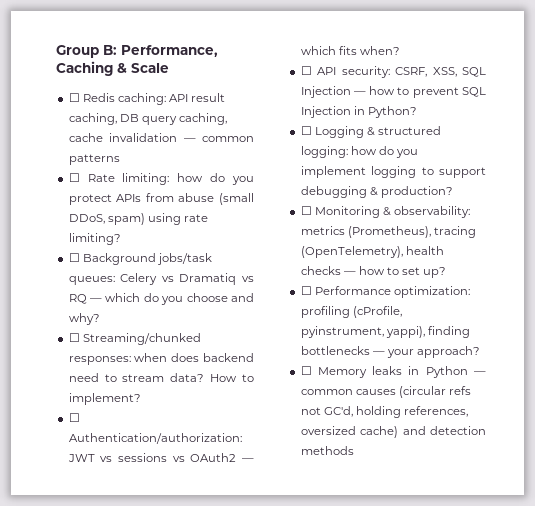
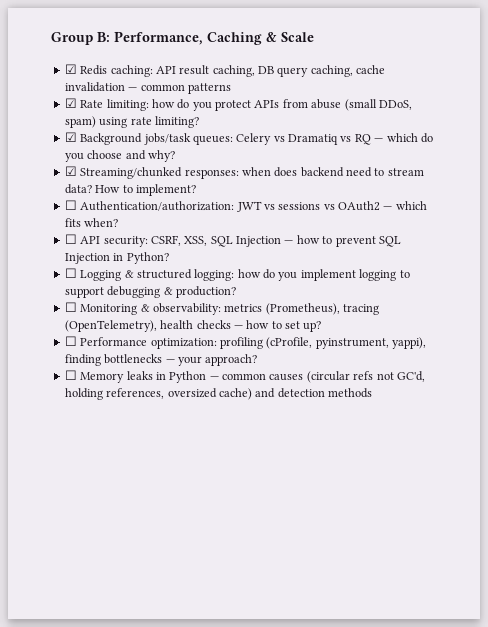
- ☐ Redis caching: API result caching, DB query caching, cache invalidation — common patterns
+ ☑ Redis caching: API result caching, DB query caching, cache invalidation — common patterns
- ☐ Rate limiting: how do you protect APIs from abuse (small DDoS, spam) using rate limiting?
+ ☑ Rate limiting: how do you protect APIs from abuse (small DDoS, spam) using rate limiting?
- ☐ Background jobs/task queues: Celery vs Dramatiq vs RQ — which do you choose and why?
+ ☑ Background jobs/task queues: Celery vs Dramatiq vs RQ — which do you choose and why?
- ☐ Streaming/chunked responses: when does backend need to stream data?
+ ☑ Streaming/chunked responses: when does backend need to stream data?

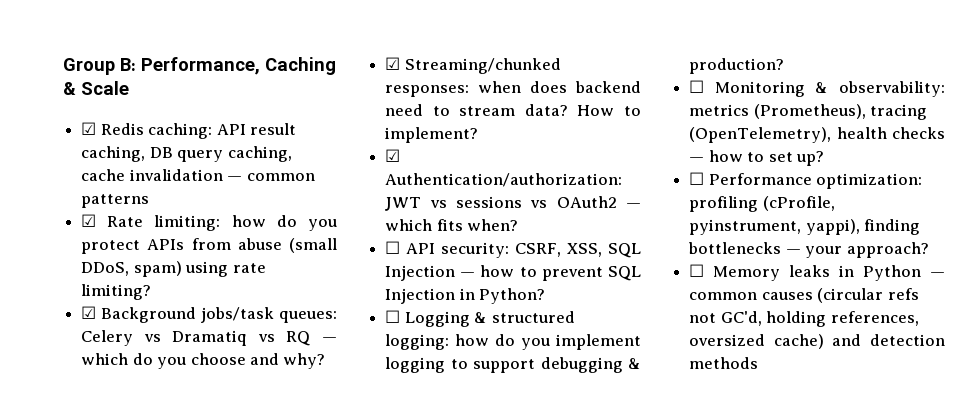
- ☐ Authentication/authorization: JWT vs sessions vs OAuth2 — which fits when?
+ ☑ Authentication/authorization: JWT vs sessions vs OAuth2 — which fits when?

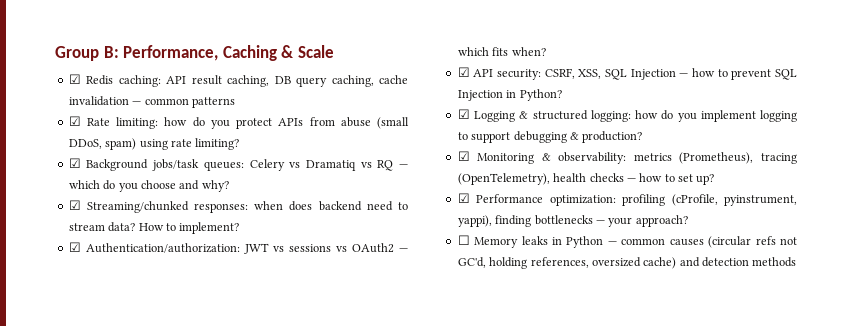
- ☐ API security: CSRF, XSS, SQL Injection — how to prevent SQL Injection in Python?
+ ☑ API security: CSRF, XSS, SQL Injection — how to prevent SQL Injection in Python?
- ☐ Logging & structured logging: how do you implement logging to support debugging & production?
+ ☑ Logging & structured logging: how do you implement logging to support debugging & production?
- ☐ Monitoring & observability: metrics (Prometheus), tracing (OpenTelemetry), health checks — how to set up?
+ ☑ Monitoring & observability: metrics (Prometheus), tracing (OpenTelemetry), health checks — how to set up?
- ☐ Performance optimization: profiling (cProfile, pyinstrument, yappi), finding bottlenecks — your approach?
+ ☑ Performance optimization: profiling (cProfile, pyinstrument, yappi), finding bottlenecks — your approach?

